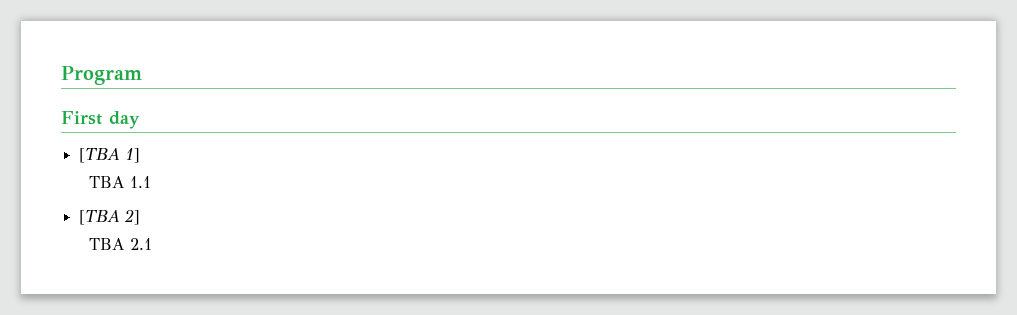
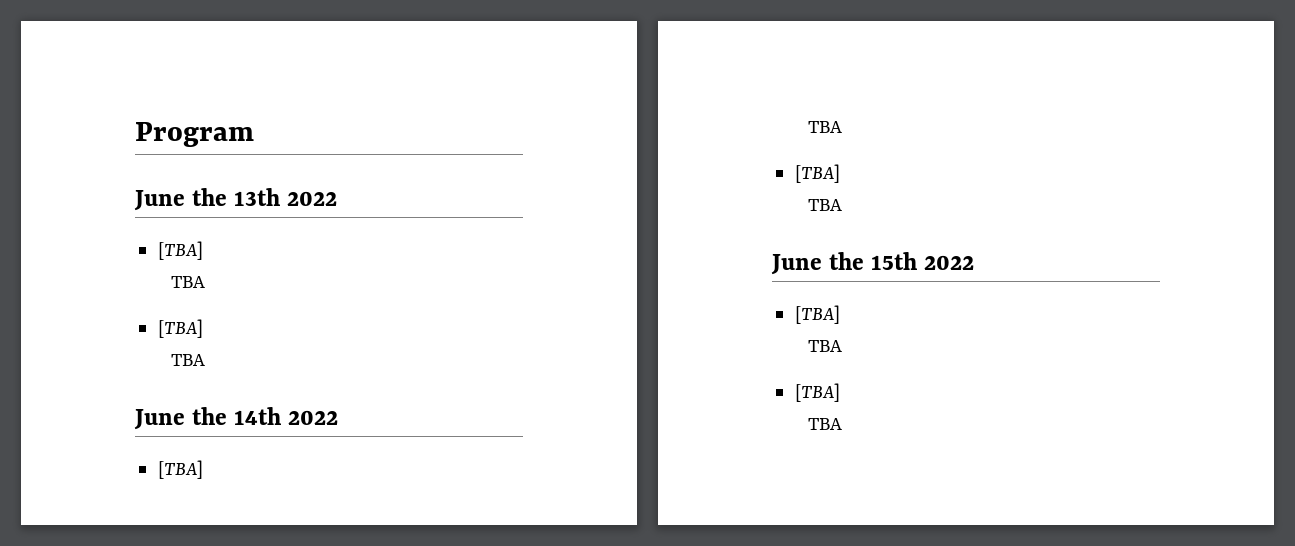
- First day
- [TBA 1]
- TBA 1.1
- [TBA 2]
- TBA 2.1
+ June the 13th 2022
+ [TBA]
+ TBA
+ [TBA]
+ TBA
+ June the 14th 2022
+ [TBA]
+ TBA
+ [TBA]
+ TBA
+ June the 15th 2022
+ [TBA]
+ TBA
+ [TBA]
+ TBA

